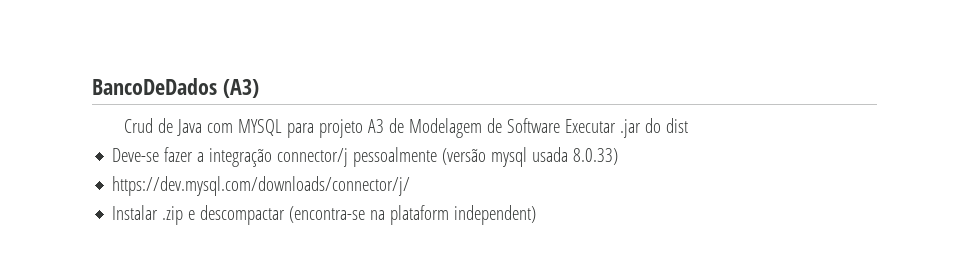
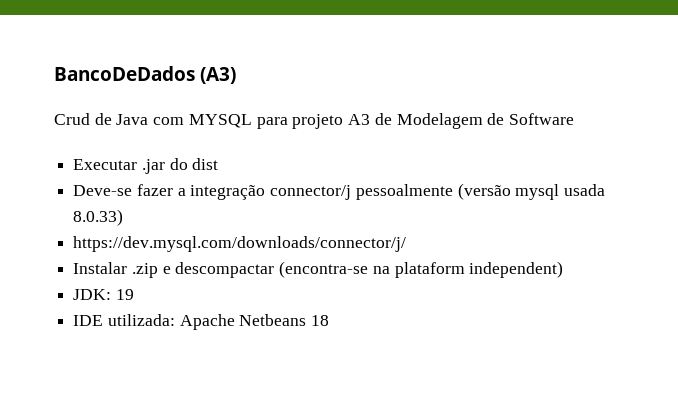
- Crud de Java com MYSQL para projeto A3 de Modelagem de Software Executar .jar do dist
+ Crud de Java com MYSQL para projeto A3 de Modelagem de Software
+ Executar .jar do dist
+ JDK: 19
+ IDE utilizada: Apache Netbeans 18

